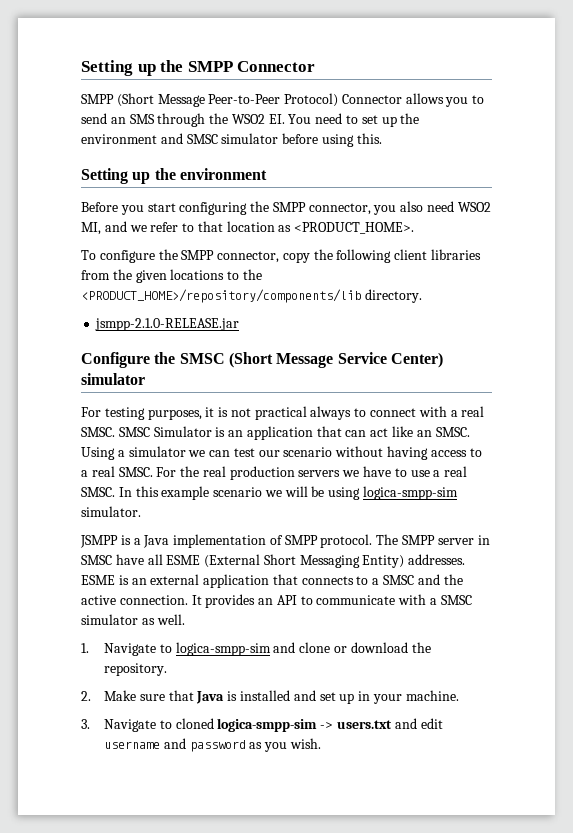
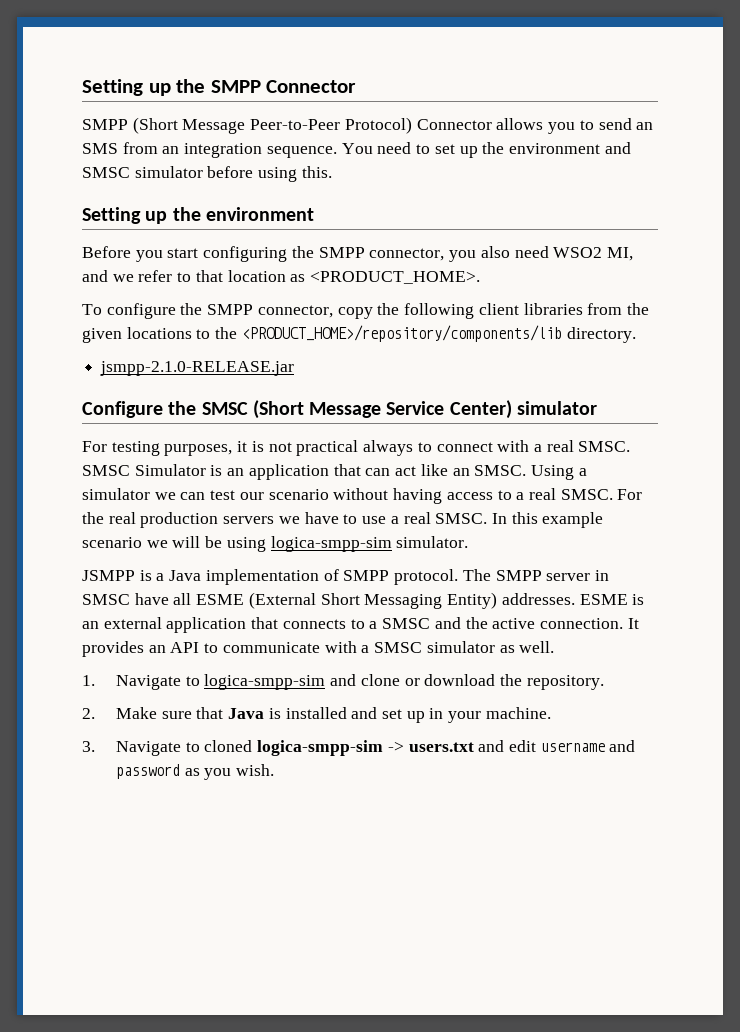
- SMPP (Short Message Peer-to-Peer Protocol) Connector allows you to send an SMS through the WSO2 EI. You need to set up the environment and SMSC simulator before using this.
+ SMPP (Short Message Peer-to-Peer Protocol) Connector allows you to send an SMS from an integration sequence. You need to set up the environment and SMSC simulator before using this.

